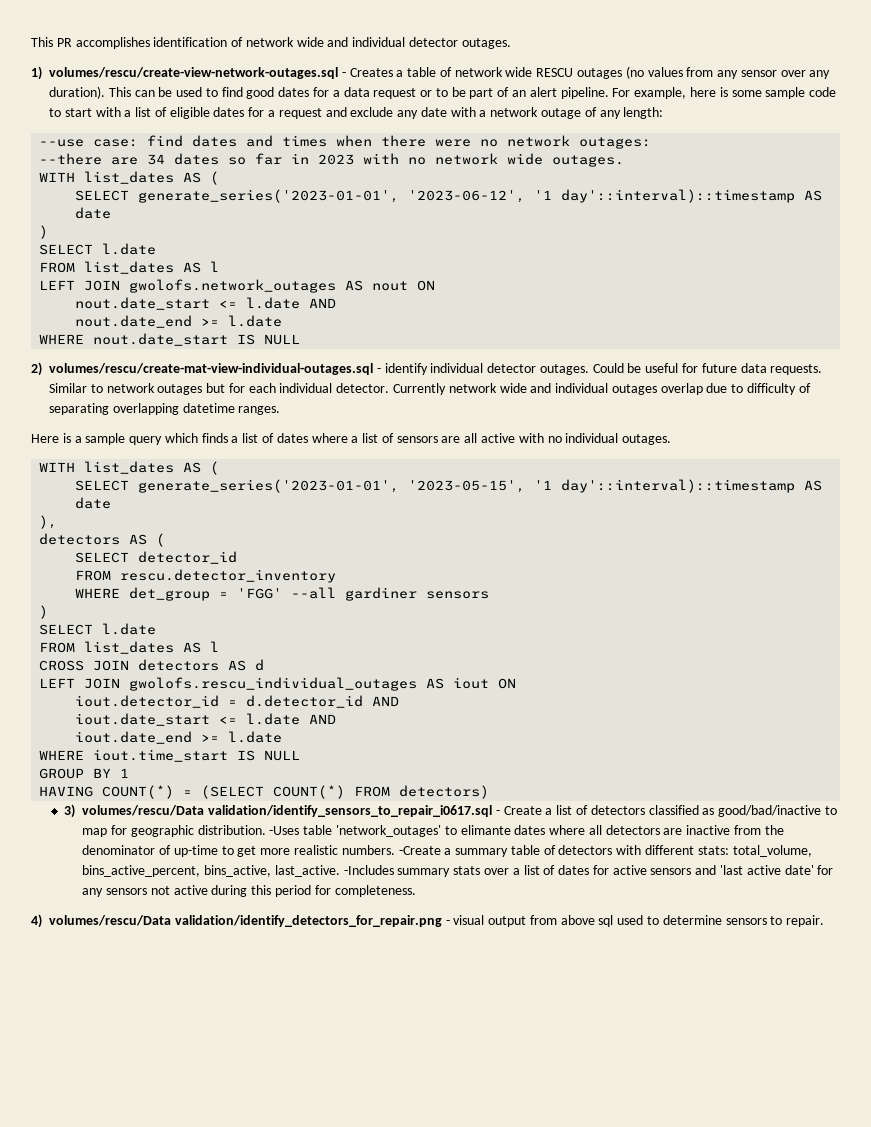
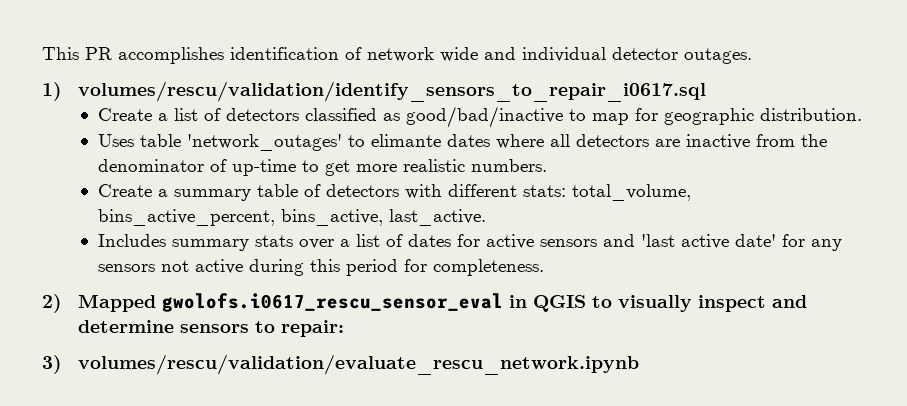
- 1) volumes/rescu/create-view-network-outages.sql - Creates a table of network wide RESCU outages (no values from any sensor over any duration). This can be used to find good dates for a data request or to be part of an alert pipeline. For example, here is some sample code to start with a list of eligible dates for a request and exclude any date with a network outage of any length:
- --use case: find dates and times when there were no network outages:
- --there are 34 dates so far in 2023 with no network wide outages.
- WITH list_dates AS (
- SELECT generate_series('2023-01-01', '2023-06-12', '1 day'::interval)::timestamp AS date
- )
- SELECT l.date
- FROM list_dates AS l
- LEFT JOIN gwolofs.network_outages AS nout ON
- nout.date_start <= l.date AND
- nout.date_end >= l.date
- WHERE nout.date_start IS NULL
- 2) volumes/rescu/create-mat-view-individual-outages.sql - identify individual detector outages. Could be useful for future data requests. Similar to network outages but for each individual detector. Currently network wide and individual outages overlap due to difficulty of separating overlapping datetime ranges.
- Here is a sample query which finds a list of dates where a list of sensors are all active with no individual outages.
- WITH list_dates AS (
- SELECT generate_series('2023-01-01', '2023-05-15', '1 day'::interval)::timestamp AS date
- ),
- detectors AS (
- SELECT detector_id
- FROM rescu.detector_inventory
- WHERE det_group = 'FGG' --all gardiner sensors
- )
- SELECT l.date
- FROM list_dates AS l
- CROSS JOIN detectors AS d
- LEFT JOIN gwolofs.rescu_individual_outages AS iout ON
- iout.detector_id = d.detector_id AND
- iout.date_start <= l.date AND
- iout.date_end >= l.date
- WHERE iout.time_start IS NULL
- GROUP BY 1
- HAVING COUNT(*) = (SELECT COUNT(*) FROM detectors)
- 3) volumes/rescu/Data validation/identify_sensors_to_repair_i0617.sql - Create a list of detectors classified as good/bad/inactive to map for geographic distribution. -Uses table 'network_outages' to elimante dates where all detectors are inactive from the denominator of up-time to get more realistic numbers. -Create a summary table of detectors with different stats:
+ 1) volumes/rescu/validation/identify_sensors_to_repair_i0617.sql
+ Create a list of detectors classified as good/bad/inactive to map for geographic distribution.
+ Uses table 'network_outages' to elimante dates where all detectors are inactive from the denominator of up-time to get more realistic numbers.
+ Create a summary table of detectors with different stats:
- total_volume, bins_active_percent, bins_active, last_active. -Includes summary stats over a list of dates for active sensors and 'last active date' for any sensors not active during this period for completeness.
+ total_volume, bins_active_percent, bins_active, last_active.
+ Includes summary stats over a list of dates for active sensors and 'last active date' for any sensors not active during this period for completeness.
- 4) volumes/rescu/Data validation/identify_detectors_for_repair.png - visual output from above sql used to determine sensors to repair.
+ 2) Mapped gwolofs.i0617_rescu_sensor_eval in QGIS to visually inspect and determine sensors to repair:
+ 3) volumes/rescu/validation/evaluate_rescu_network.ipynb

